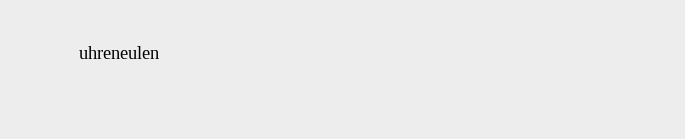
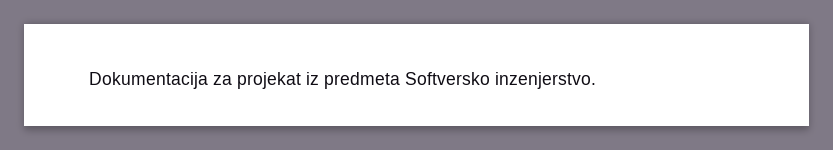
- uhreneulen
+ Dokumentacija za projekat iz predmeta Softversko inzenjerstvo.

